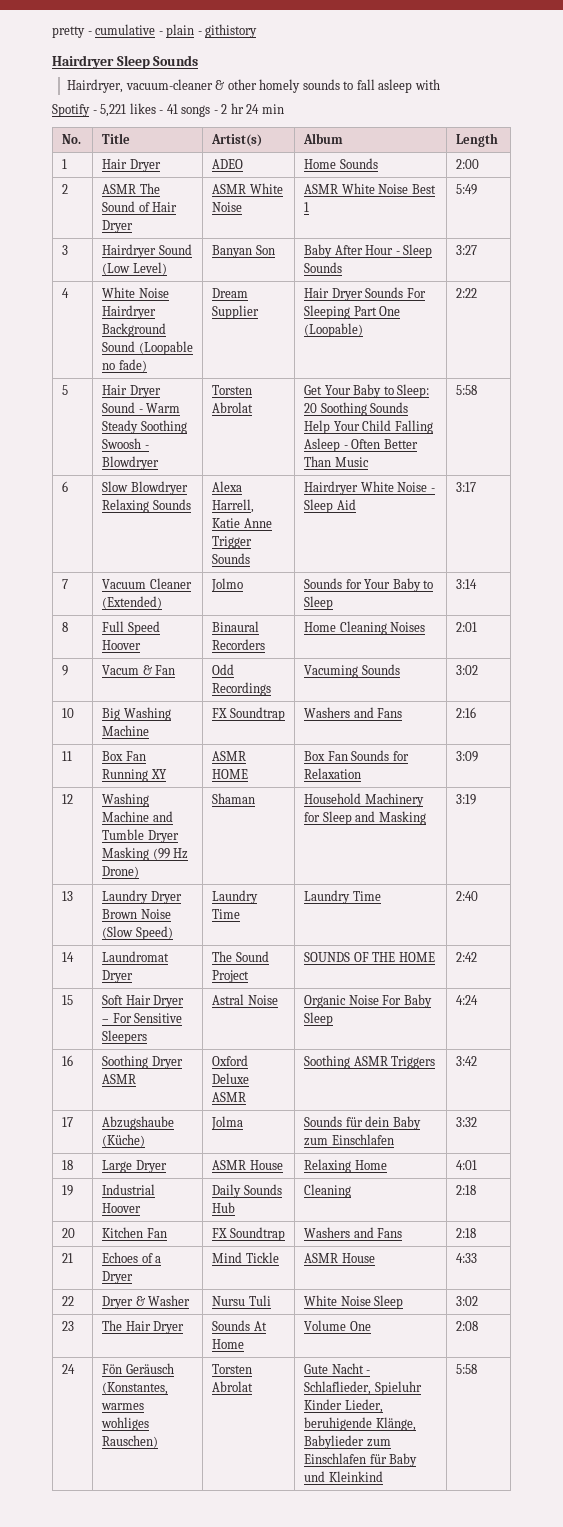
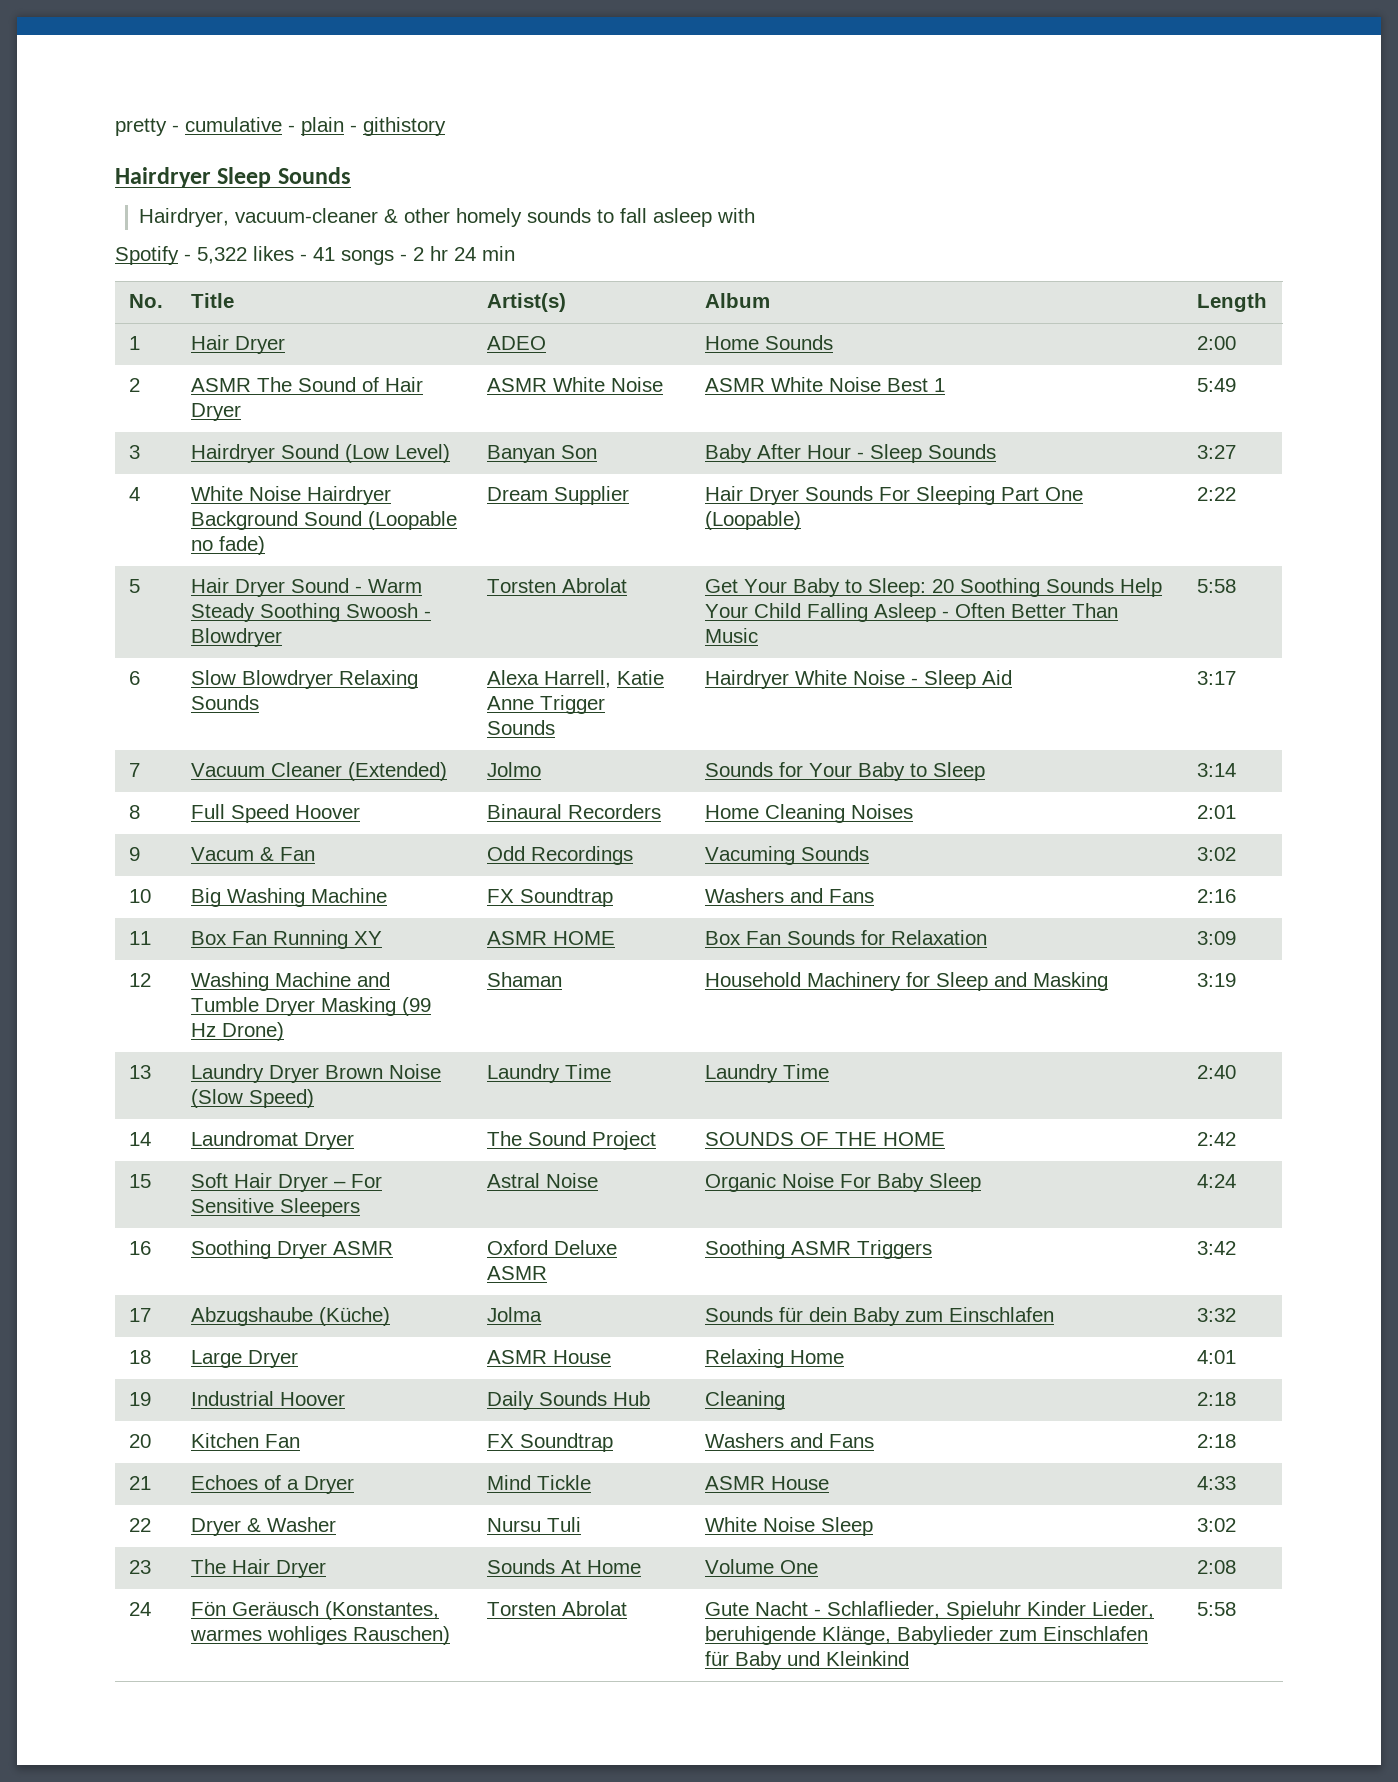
- Spotify - 5,221 likes - 41 songs - 2 hr 24 min
+ Spotify - 5,322 likes - 41 songs - 2 hr 24 min

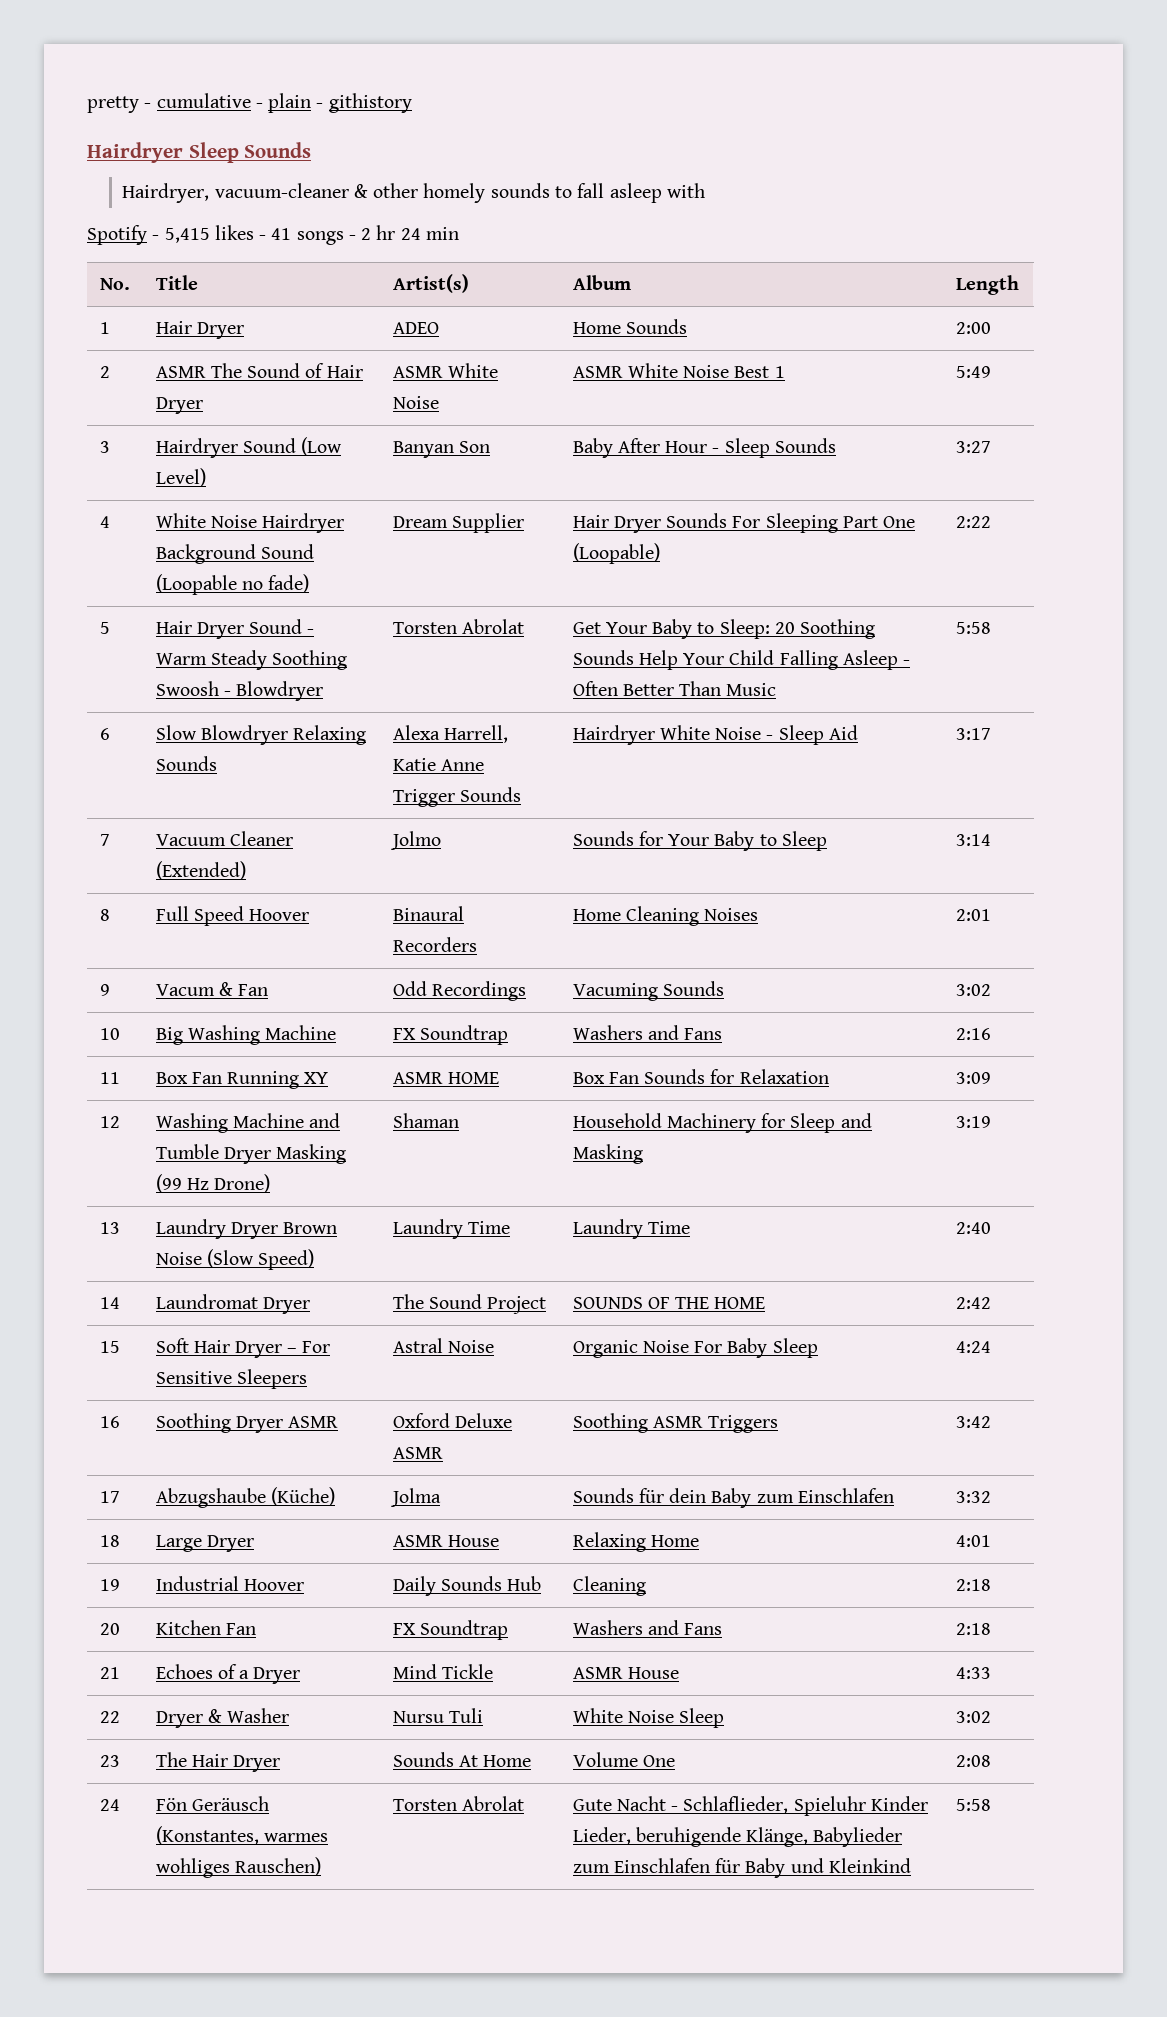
- Spotify - 5,322 likes - 41 songs - 2 hr 24 min
+ Spotify - 5,415 likes - 41 songs - 2 hr 24 min

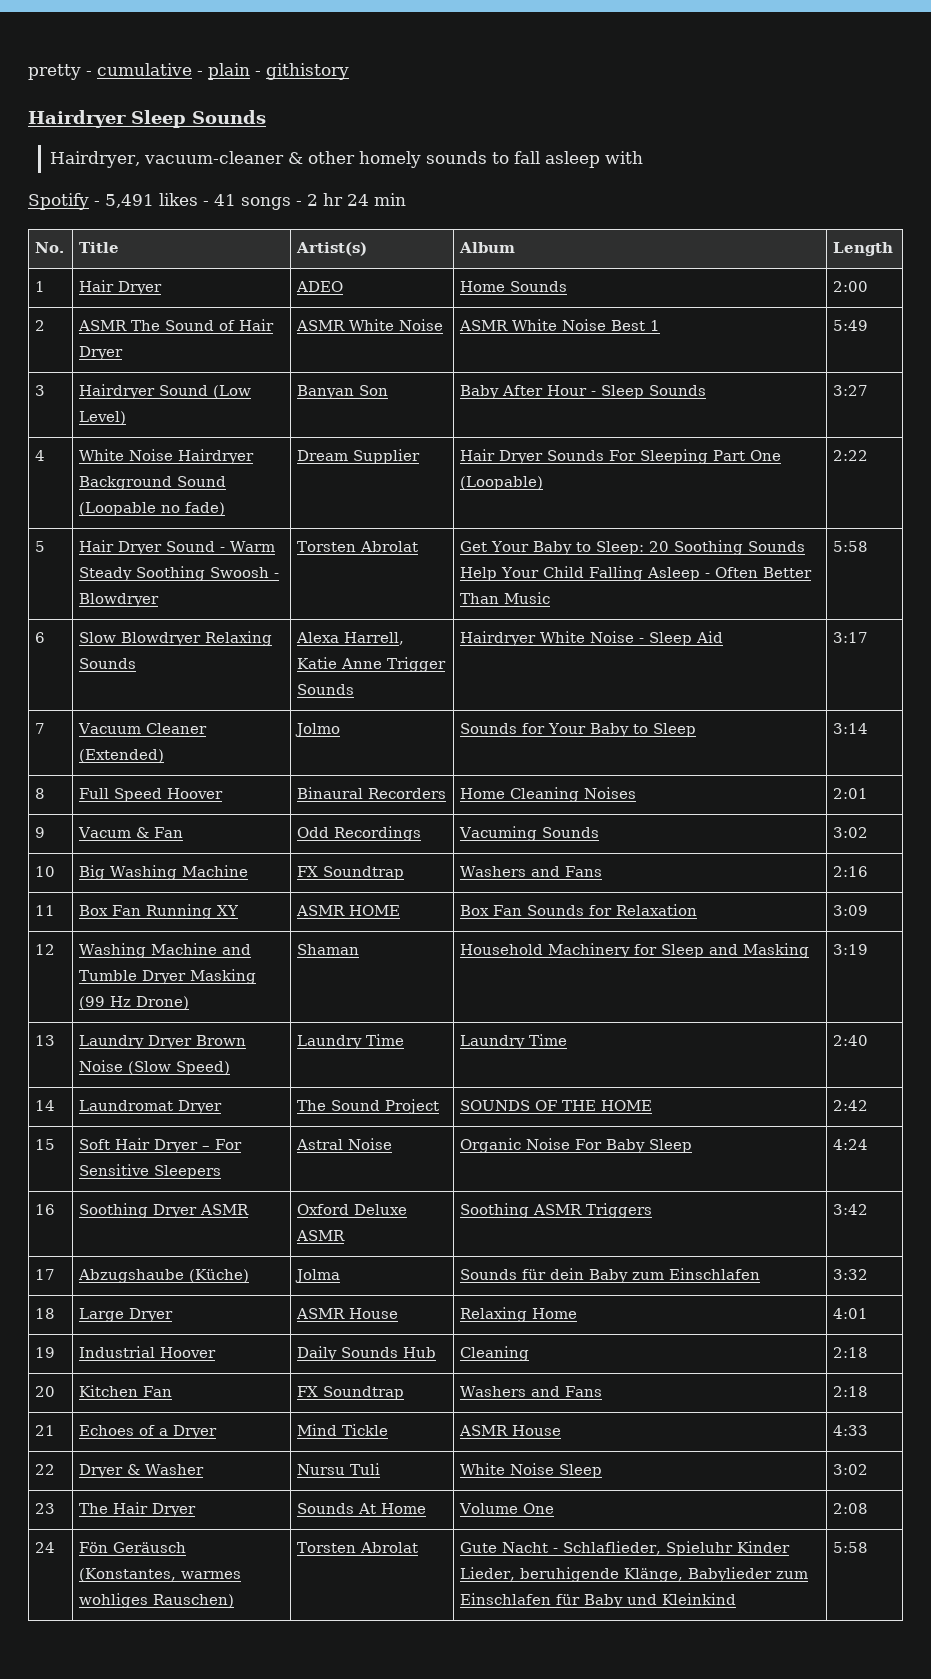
- Spotify - 5,415 likes - 41 songs - 2 hr 24 min
+ Spotify - 5,491 likes - 41 songs - 2 hr 24 min

